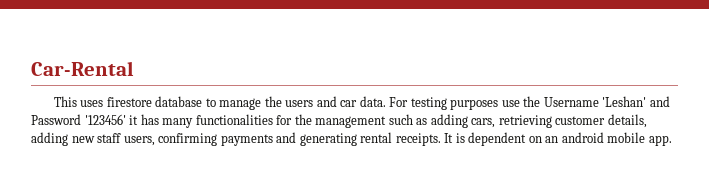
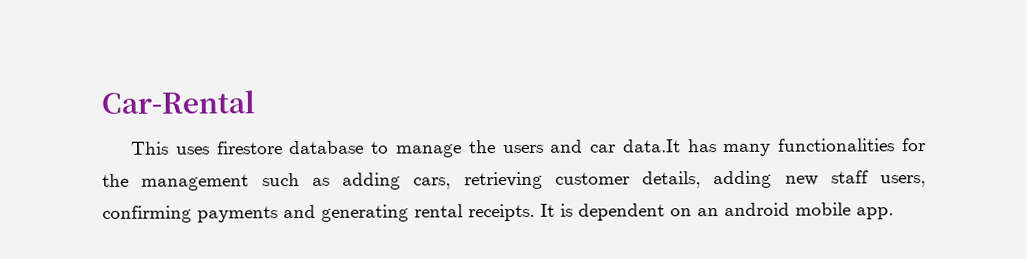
- This uses firestore database to manage the users and car data. For testing purposes use the Username 'Leshan' and Password '123456' it has many functionalities for the management such as adding cars, retrieving customer details, adding new staff users, confirming payments and generating rental receipts.
+ This uses firestore database to manage the users and car data.It has many functionalities for the management such as adding cars, retrieving customer details, adding new staff users, confirming payments and generating rental receipts.

